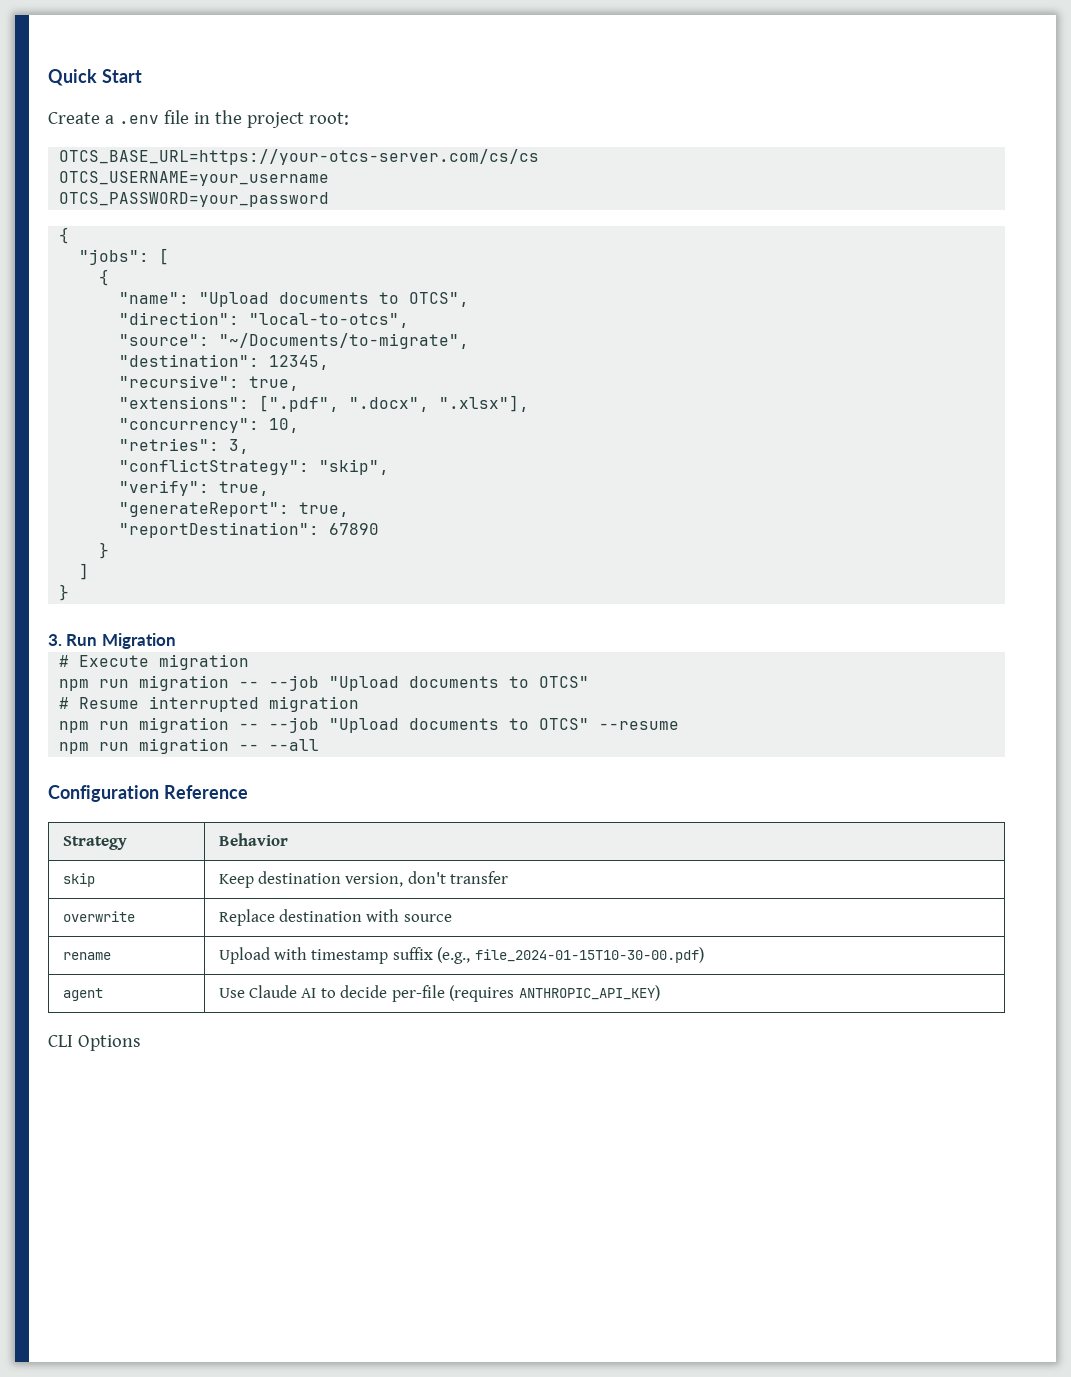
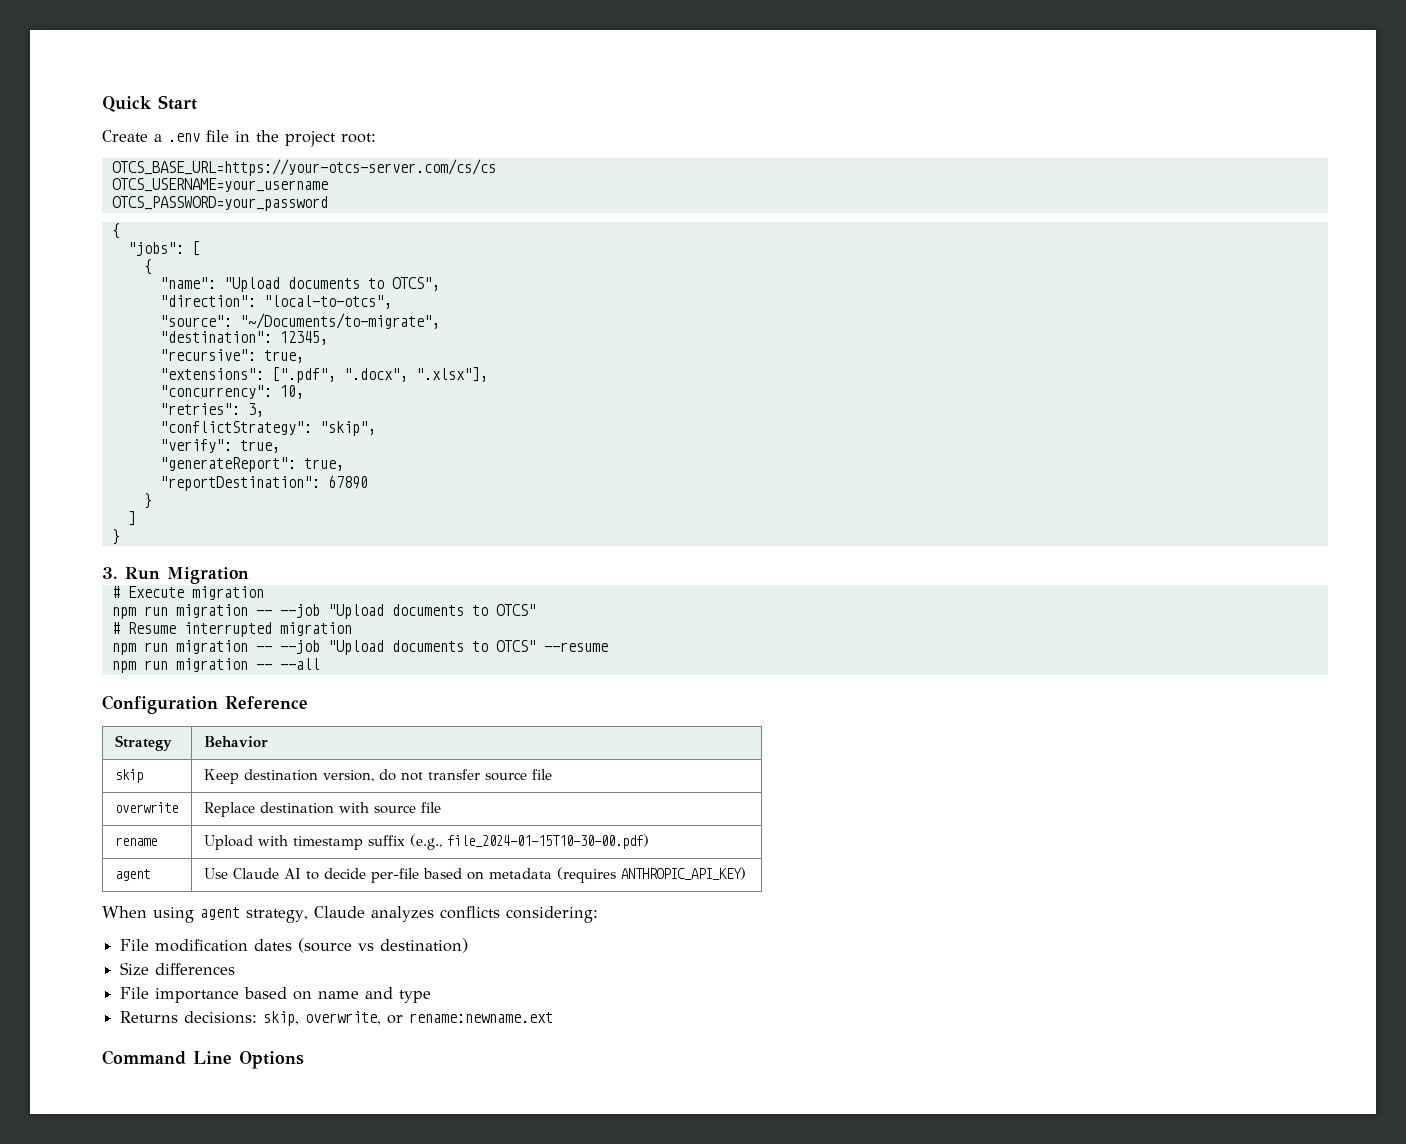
- skip | Keep destination version, don't transfer
+ skip | Keep destination version, do not transfer source file
- overwrite | Replace destination with source
+ overwrite | Replace destination with source file
- agent | Use Claude AI to decide per-file (requires ANTHROPIC_API_KEY)
+ agent | Use Claude AI to decide per-file based on metadata (requires ANTHROPIC_API_KEY)
- CLI Options
+ When using agent strategy, Claude analyzes conflicts considering:
+ File modification dates (source vs destination)
+ Size differences
+ File importance based on name and type
+ Returns decisions: skip, overwrite, or rename:newname.ext
+ Command Line Options

